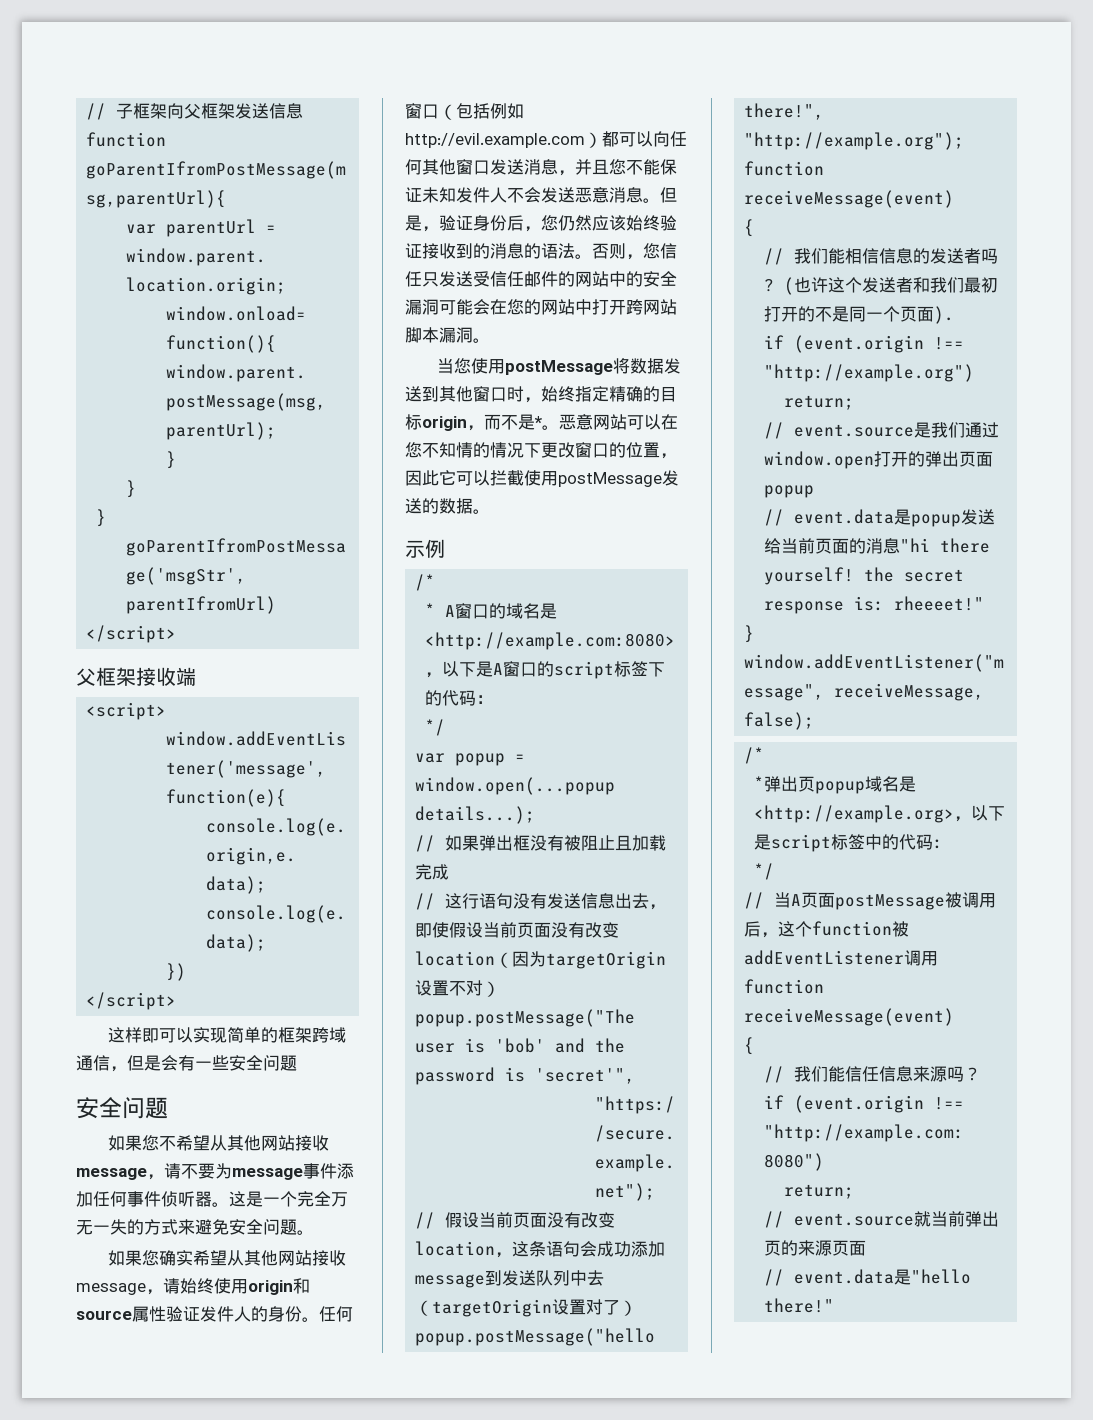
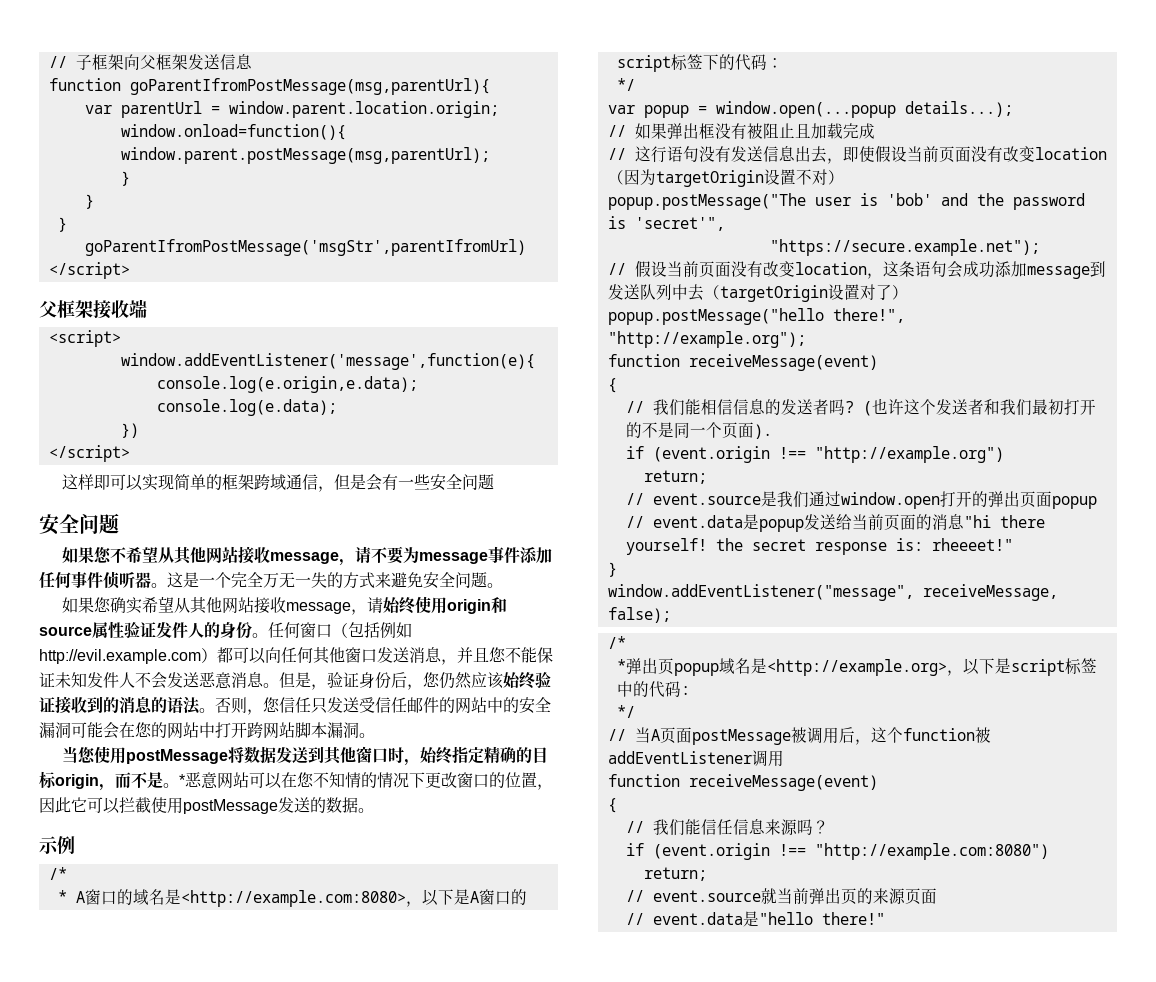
- 当您使用postMessage将数据发送到其他窗口时，始终指定精确的目标origin，而不是*。恶意网站可以在您不知情的情况下更改窗口的位置，因此它可以拦截使用postMessage发送的数据。
+ 当您使用postMessage将数据发送到其他窗口时，始终指定精确的目标origin，而不是。*恶意网站可以在您不知情的情况下更改窗口的位置，因此它可以拦截使用postMessage发送的数据。

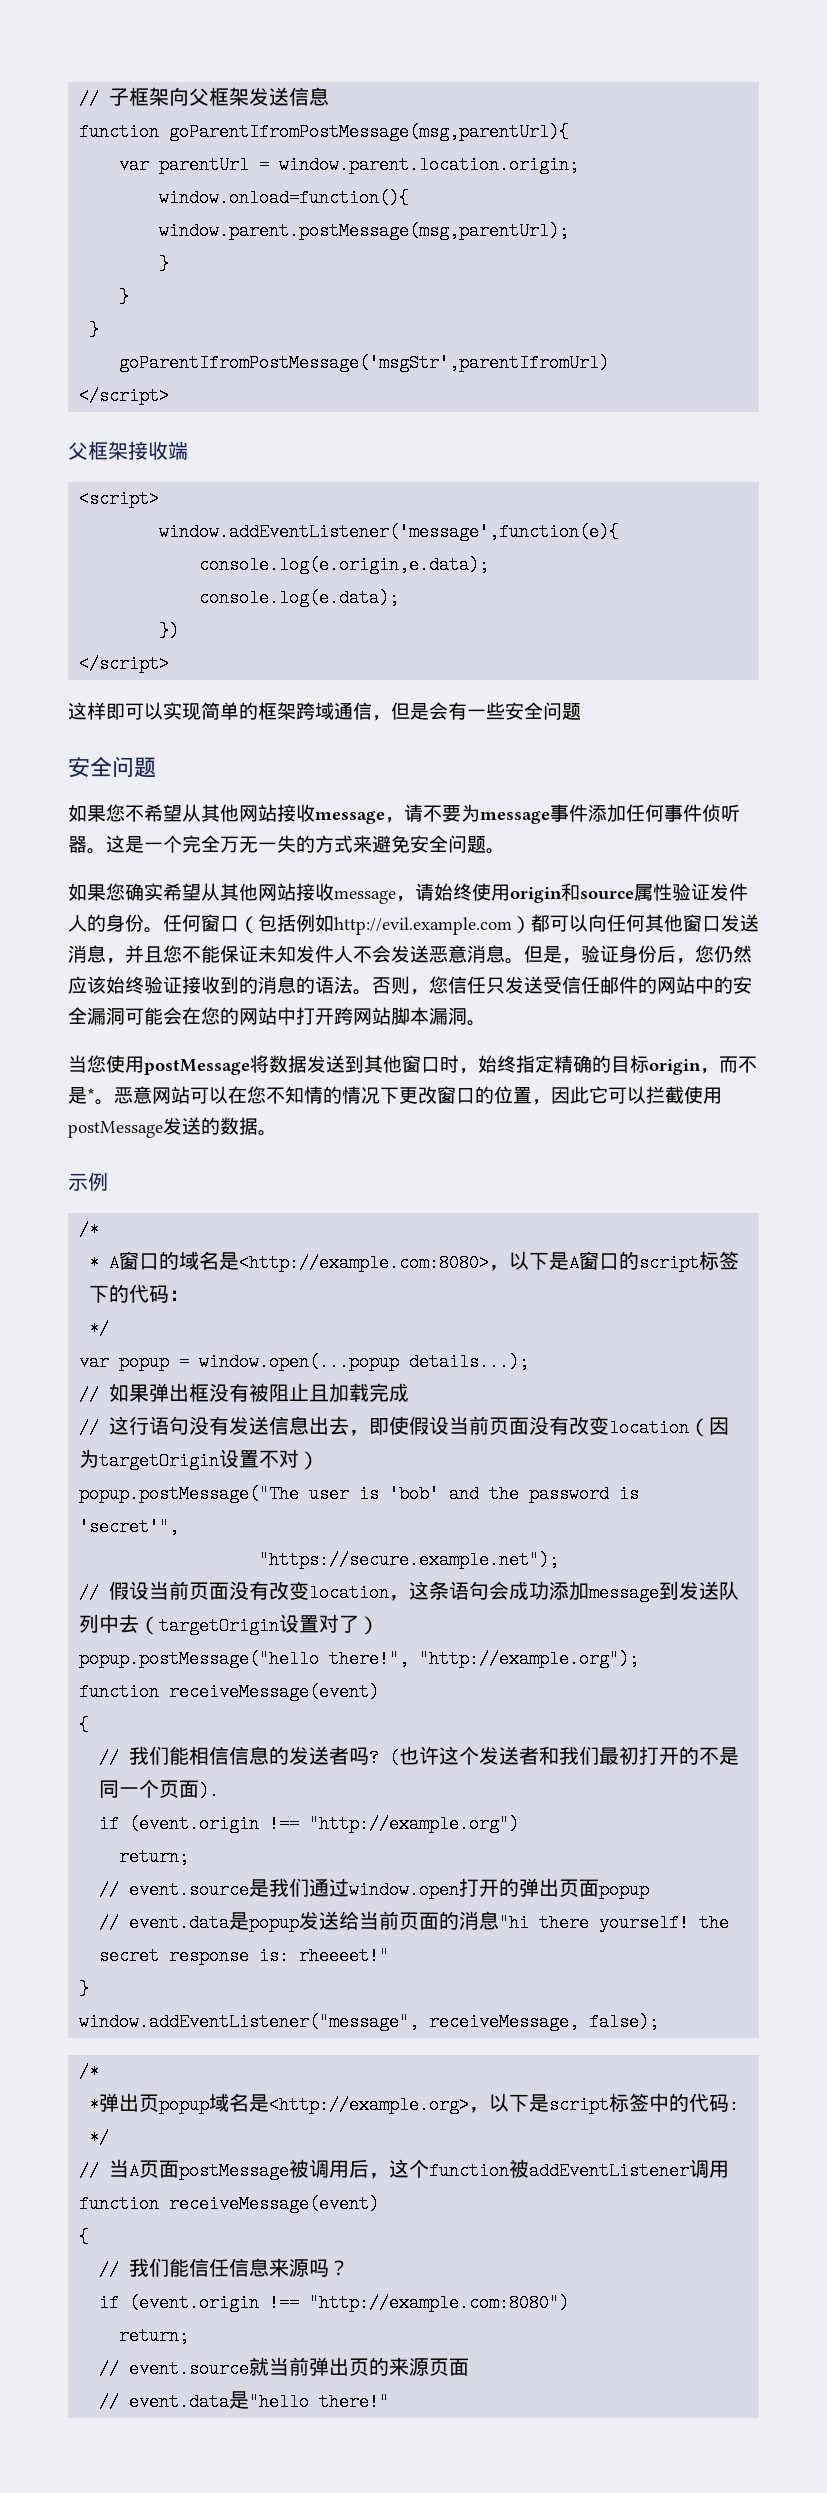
- 当您使用postMessage将数据发送到其他窗口时，始终指定精确的目标origin，而不是。*恶意网站可以在您不知情的情况下更改窗口的位置，因此它可以拦截使用postMessage发送的数据。
+ 当您使用postMessage将数据发送到其他窗口时，始终指定精确的目标origin，而不是*。恶意网站可以在您不知情的情况下更改窗口的位置，因此它可以拦截使用postMessage发送的数据。

